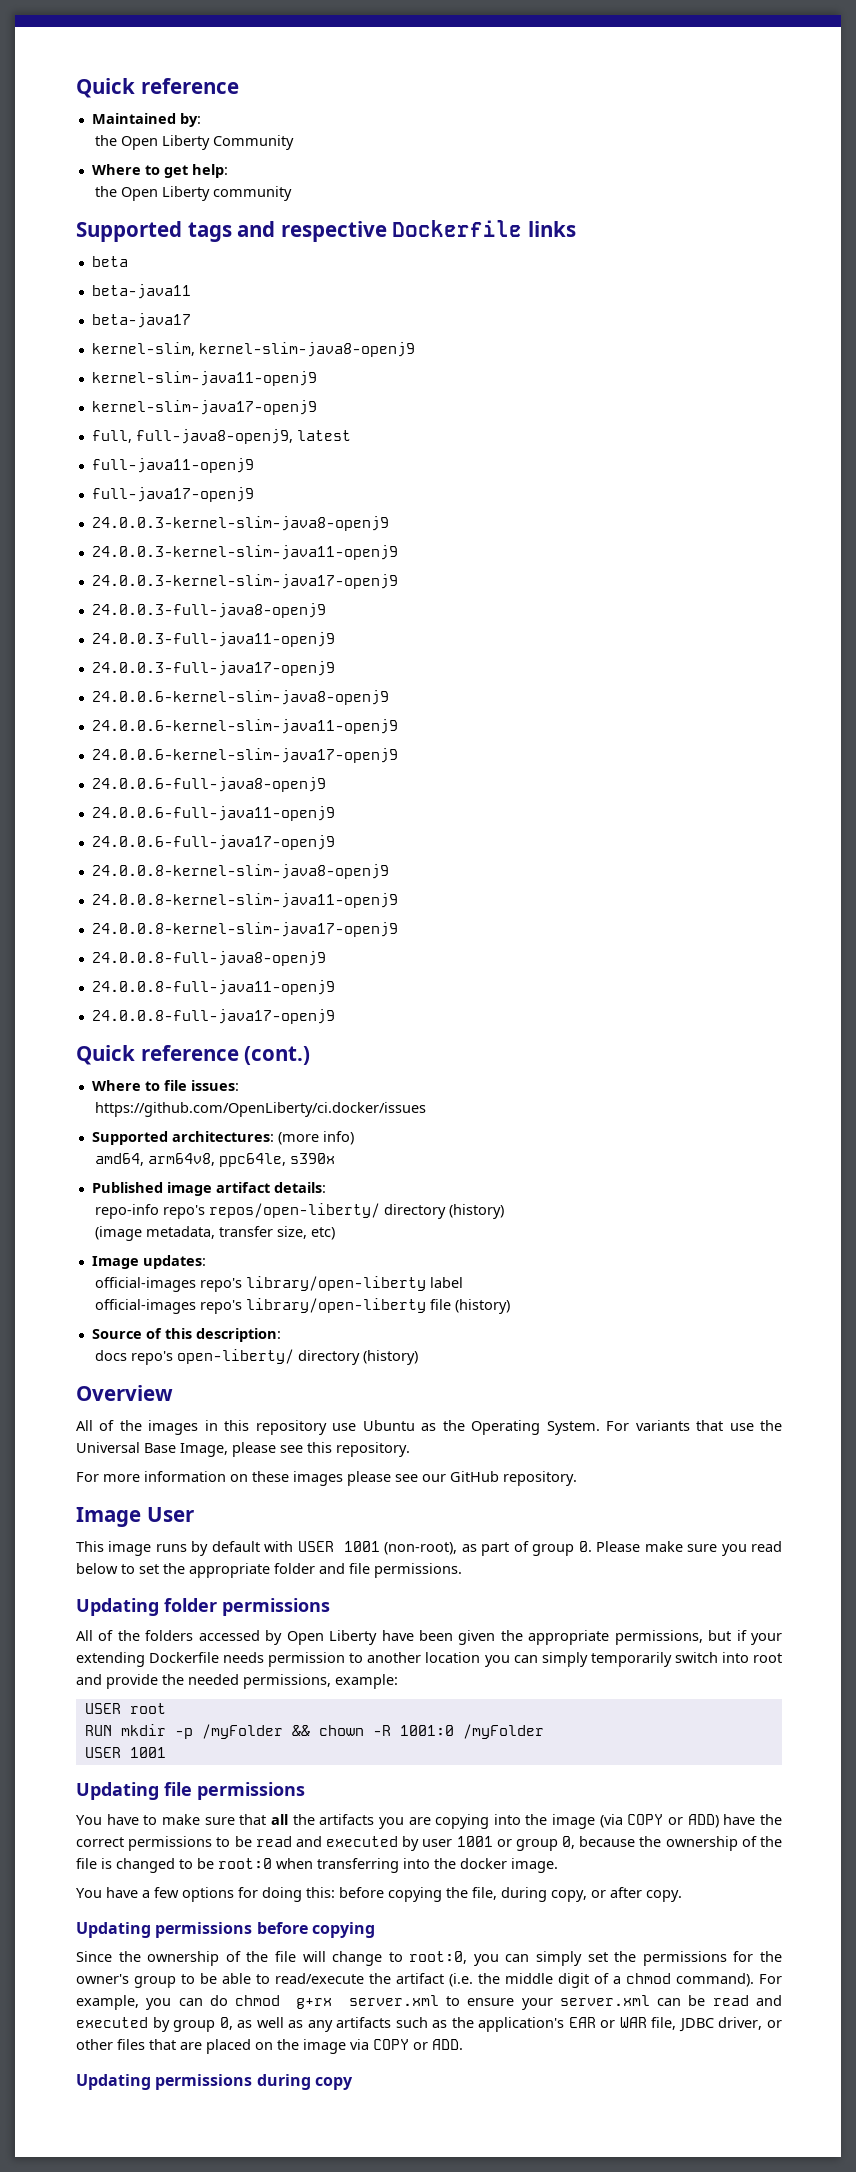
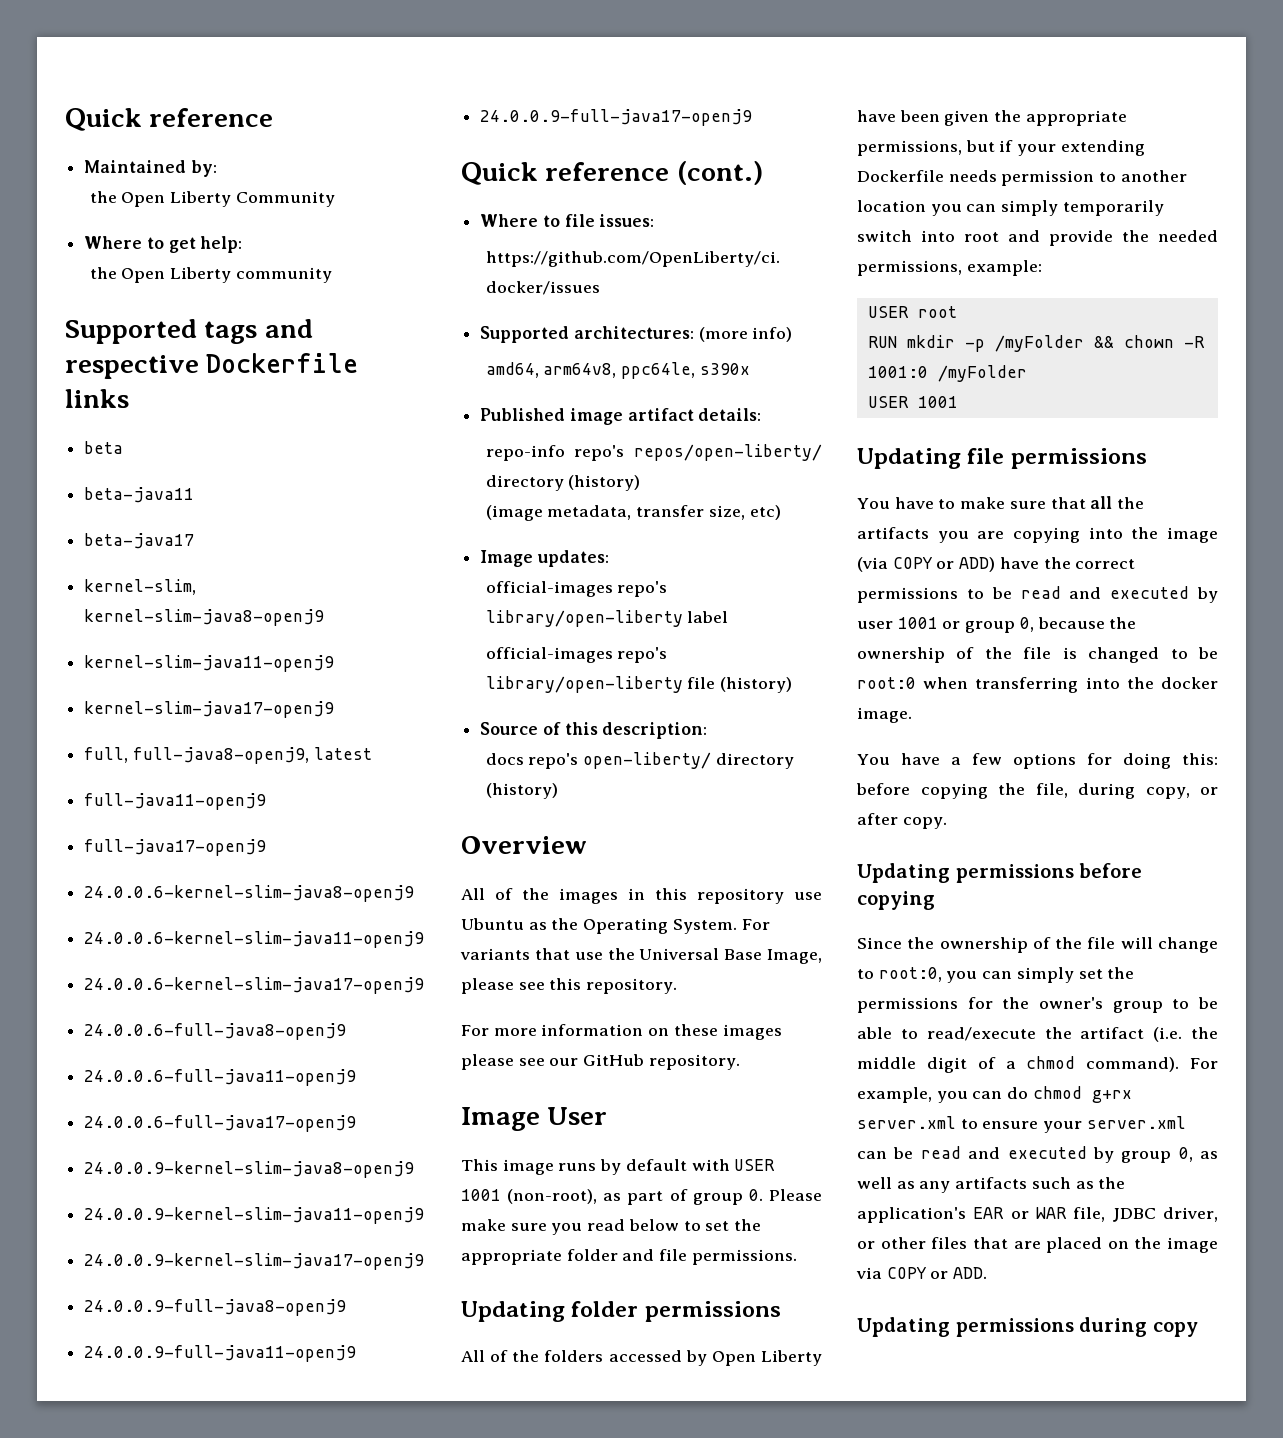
- 24.0.0.3-kernel-slim-java8-openj9
- 24.0.0.3-kernel-slim-java11-openj9
- 24.0.0.3-kernel-slim-java17-openj9
- 24.0.0.3-full-java8-openj9
- 24.0.0.3-full-java11-openj9
- 24.0.0.3-full-java17-openj9
- 24.0.0.8-kernel-slim-java8-openj9
- 24.0.0.8-kernel-slim-java11-openj9
- 24.0.0.8-kernel-slim-java17-openj9
- 24.0.0.8-full-java8-openj9
- 24.0.0.8-full-java11-openj9
- 24.0.0.8-full-java17-openj9
+ 24.0.0.9-kernel-slim-java8-openj9
+ 24.0.0.9-kernel-slim-java11-openj9
+ 24.0.0.9-kernel-slim-java17-openj9
+ 24.0.0.9-full-java8-openj9
+ 24.0.0.9-full-java11-openj9
+ 24.0.0.9-full-java17-openj9

